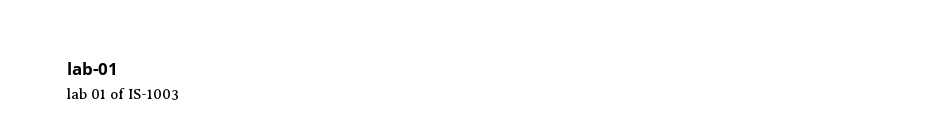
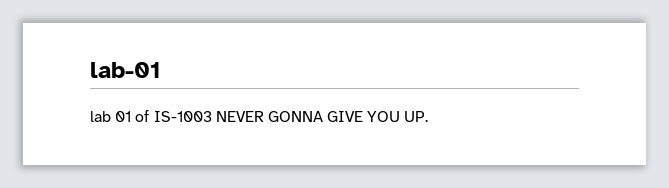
- lab 01 of IS-1003
+ lab 01 of IS-1003 NEVER GONNA GIVE YOU UP.

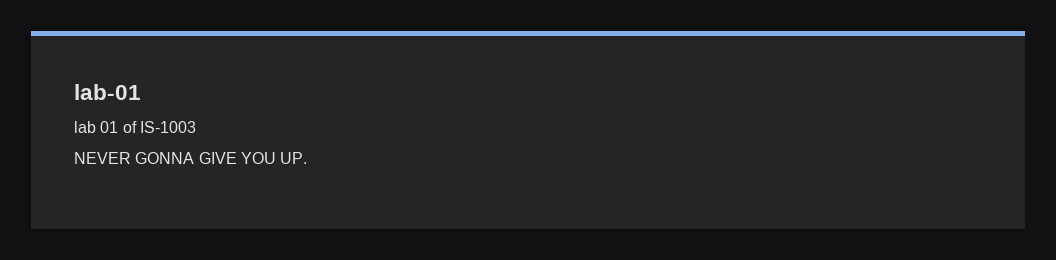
- lab 01 of IS-1003 NEVER GONNA GIVE YOU UP.
+ lab 01 of IS-1003
+ NEVER GONNA GIVE YOU UP.

